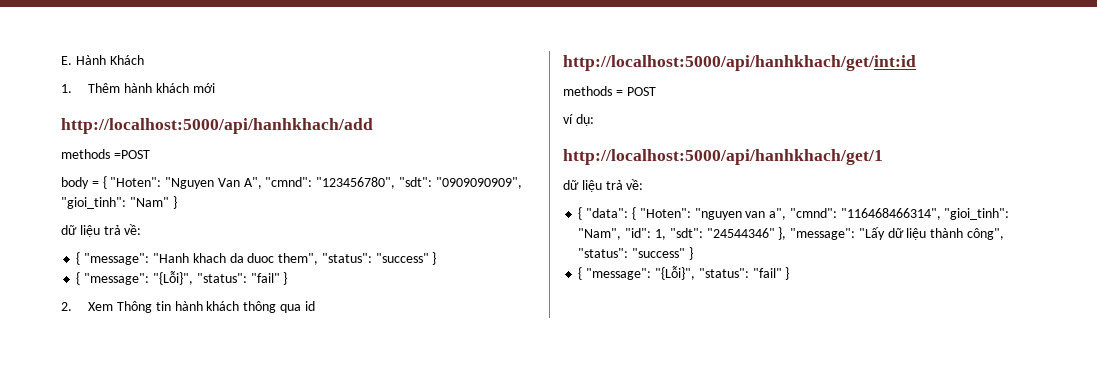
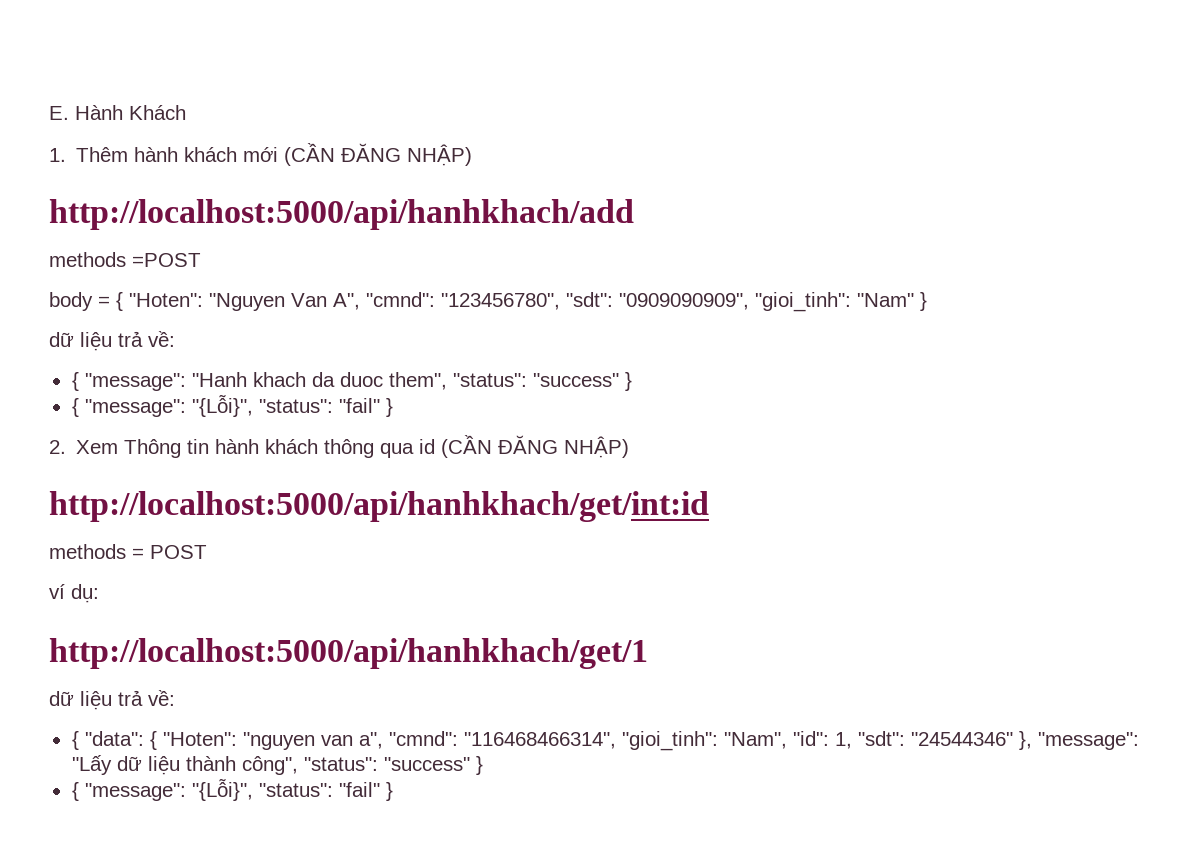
- 1. Thêm hành khách mới
+ 1. Thêm hành khách mới (CẦN ĐĂNG NHẬP)
- 2. Xem Thông tin hành khách thông qua id
+ 2. Xem Thông tin hành khách thông qua id (CẦN ĐĂNG NHẬP)

